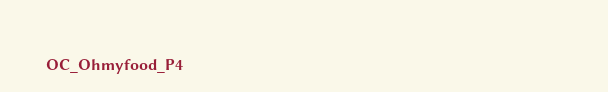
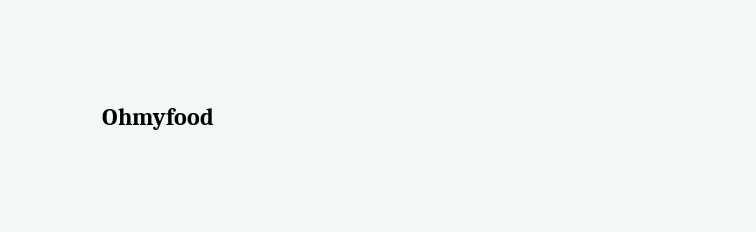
- OC_Ohmyfood_P4
+ Ohmyfood

